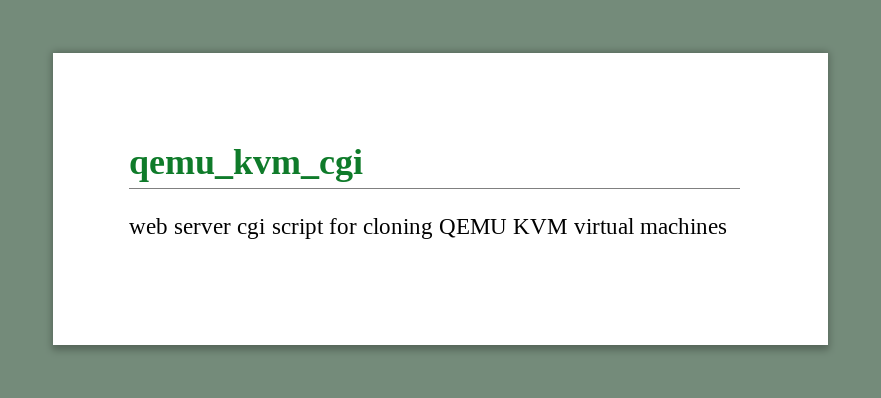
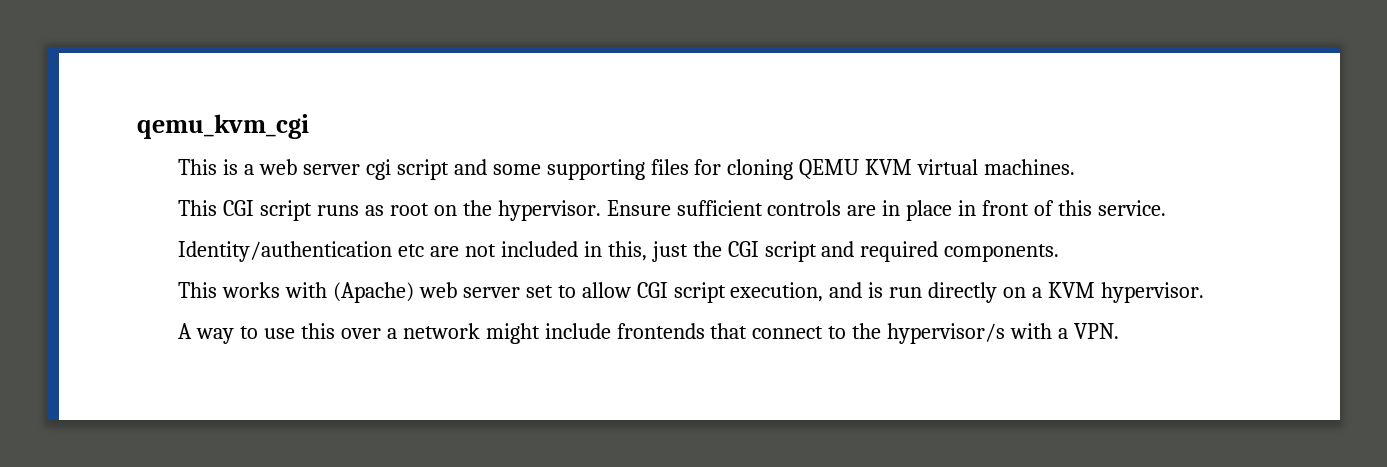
- web server cgi script for cloning QEMU KVM virtual machines
+ This is a web server cgi script and some supporting files for cloning QEMU KVM virtual machines.
+ This CGI script runs as root on the hypervisor. Ensure sufficient controls are in place in front of this service.
+ Identity/authentication etc are not included in this, just the CGI script and required components.
+ This works with (Apache) web server set to allow CGI script execution, and is run directly on a KVM hypervisor.
+ A way to use this over a network might include frontends that connect to the hypervisor/s with a VPN.

